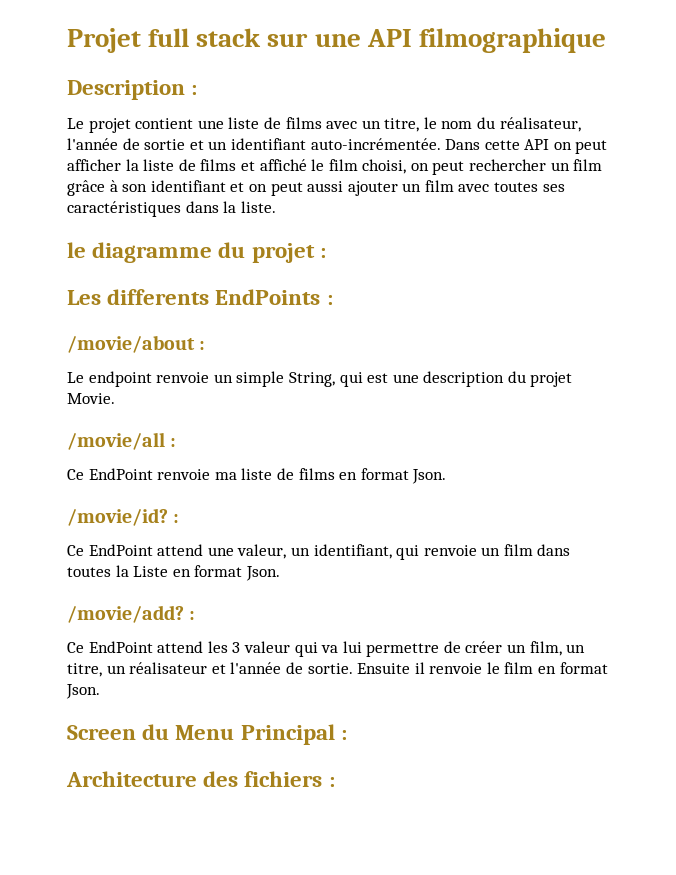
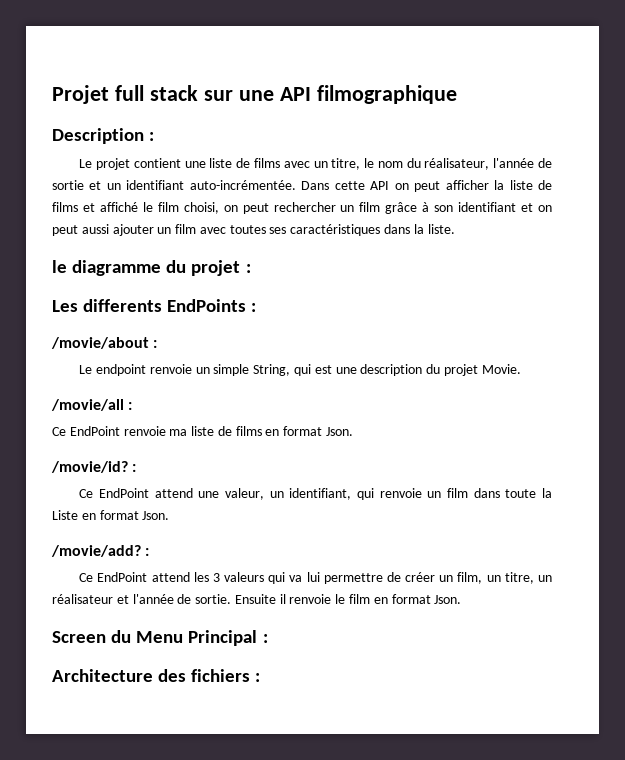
- Ce EndPoint attend une valeur, un identifiant, qui renvoie un film dans toutes la Liste en format Json.
+ Ce EndPoint attend une valeur, un identifiant, qui renvoie un film dans toute la Liste en format Json.
- Ce EndPoint attend les 3 valeur qui va lui permettre de créer un film, un titre, un réalisateur et l'année de sortie.
+ Ce EndPoint attend les 3 valeurs qui va lui permettre de créer un film, un titre, un réalisateur et l'année de sortie.

